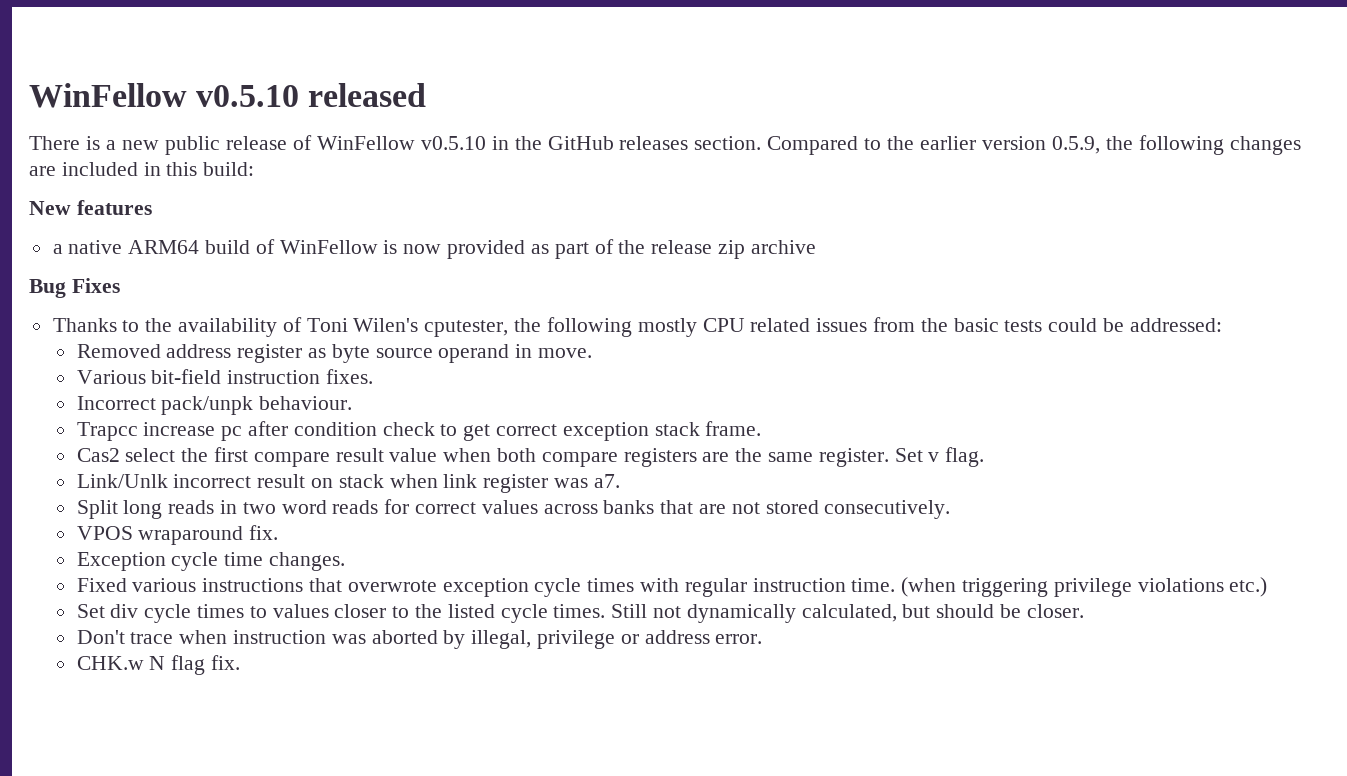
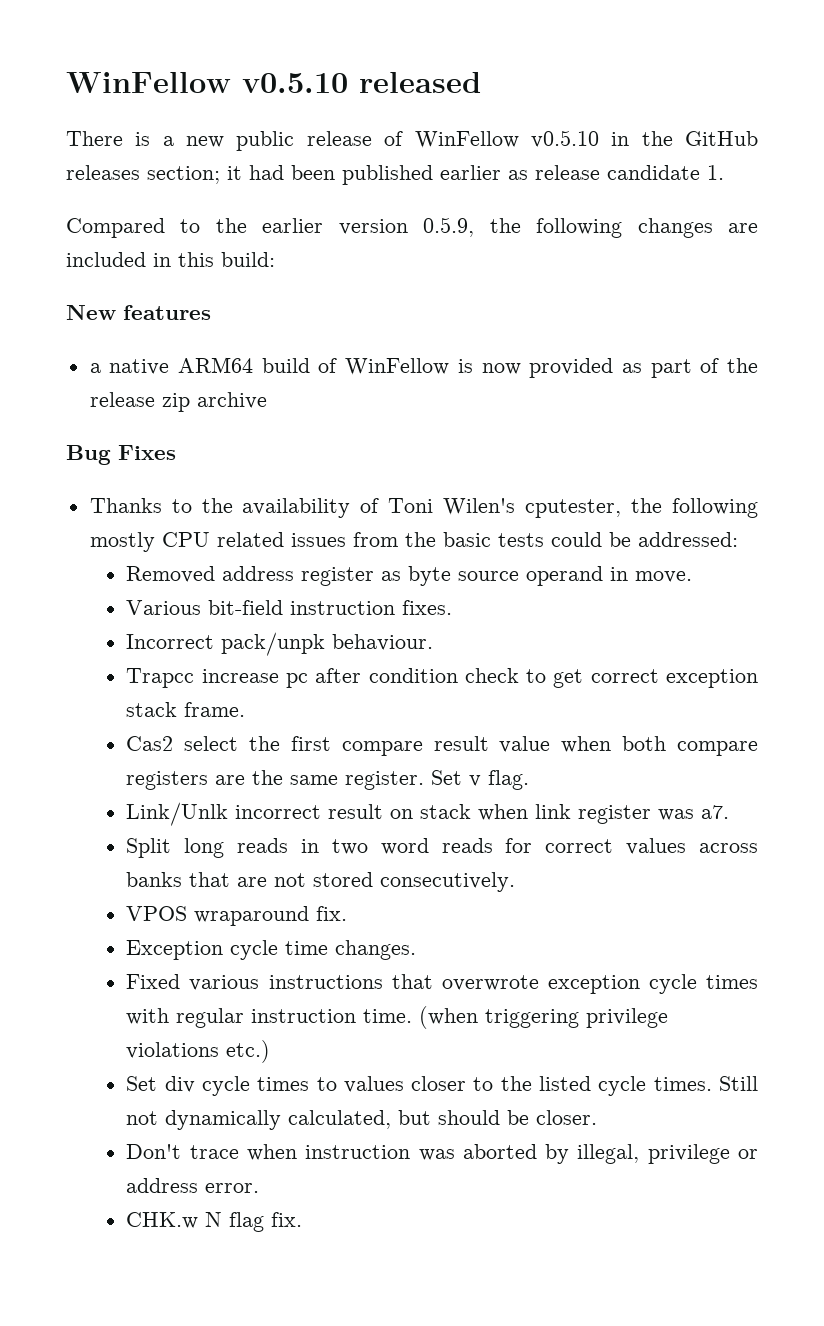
- There is a new public release of WinFellow v0.5.10 in the GitHub releases section. Compared to the earlier version 0.5.9, the following changes are included in this build:
+ There is a new public release of WinFellow v0.5.10 in the GitHub releases section; it had been published earlier as release candidate 1.
+ Compared to the earlier version 0.5.9, the following changes are included in this build:

